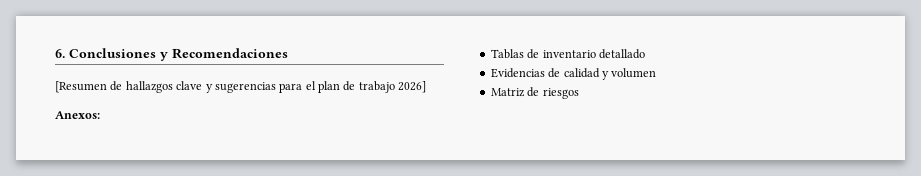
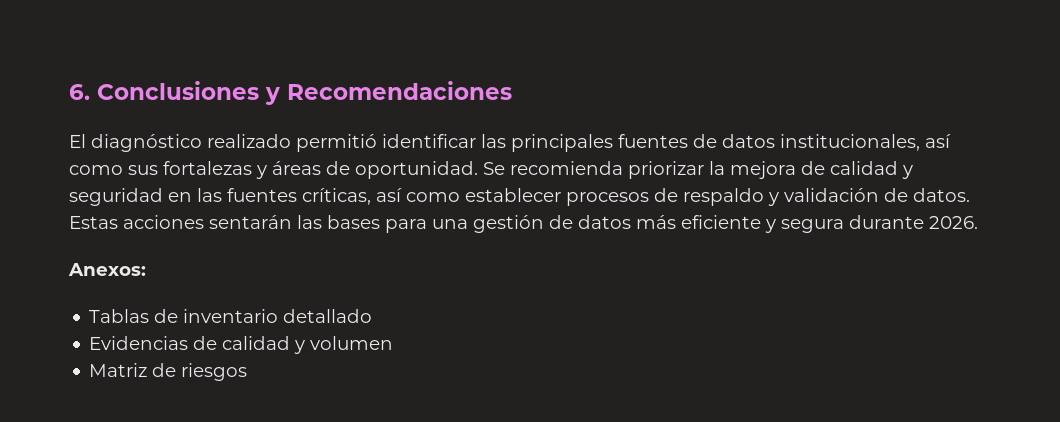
- [Resumen de hallazgos clave y sugerencias para el plan de trabajo 2026]
+ El diagnóstico realizado permitió identificar las principales fuentes de datos institucionales, así como sus fortalezas y áreas de oportunidad. Se recomienda priorizar la mejora de calidad y seguridad en las fuentes críticas, así como establecer procesos de respaldo y validación de datos. Estas acciones sentarán las bases para una gestión de datos más eficiente y segura durante 2026.

